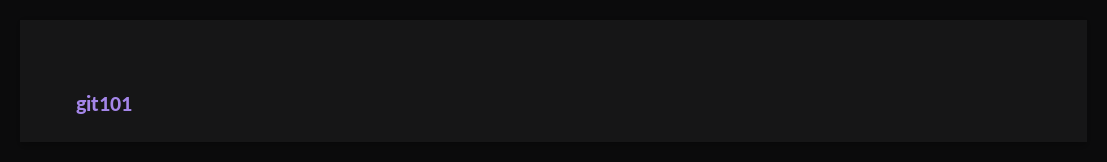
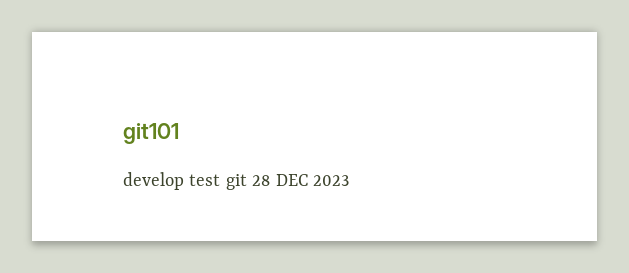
+ develop test git 28 DEC 2023

